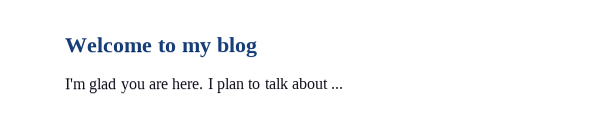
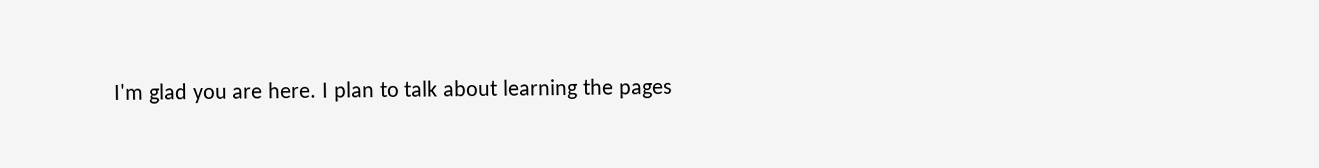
- Welcome to my blog
- I plan to talk about ...
+ I plan to talk about learning the pages

